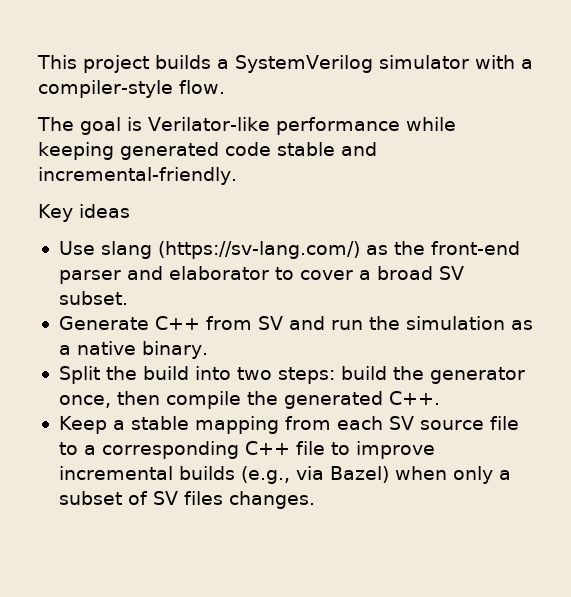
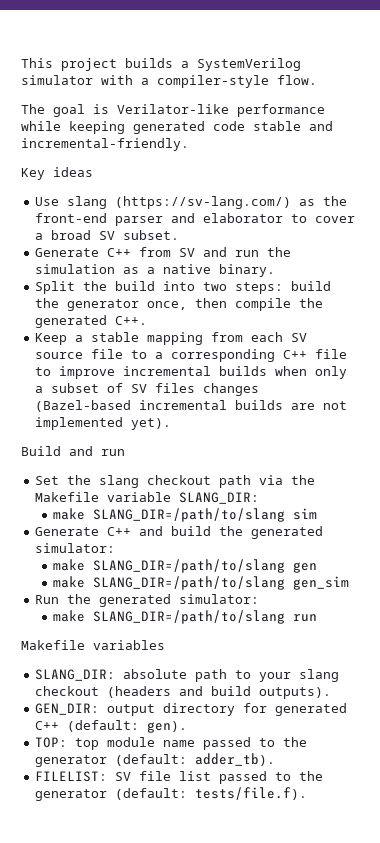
- Keep a stable mapping from each SV source file to a corresponding C++ file to improve incremental builds (e.g., via Bazel) when only a subset of SV files changes.
+ Keep a stable mapping from each SV source file to a corresponding C++ file to improve incremental builds when only a subset of SV files changes (Bazel-based incremental builds are not implemented yet).
+ Build and run
+ Set the slang checkout path via the Makefile variable SLANG_DIR:
+ make SLANG_DIR=/path/to/slang sim
+ Generate C++ and build the generated simulator:
+ make SLANG_DIR=/path/to/slang gen
+ make SLANG_DIR=/path/to/slang gen_sim
+ Run the generated simulator:
+ make SLANG_DIR=/path/to/slang run
+ Makefile variables
+ SLANG_DIR: absolute path to your slang checkout (headers and build outputs).
+ GEN_DIR: output directory for generated C++ (default: gen).
+ TOP: top module name passed to the generator (default: adder_tb).
+ FILELIST: SV file list passed to the generator (default: tests/file.f).

